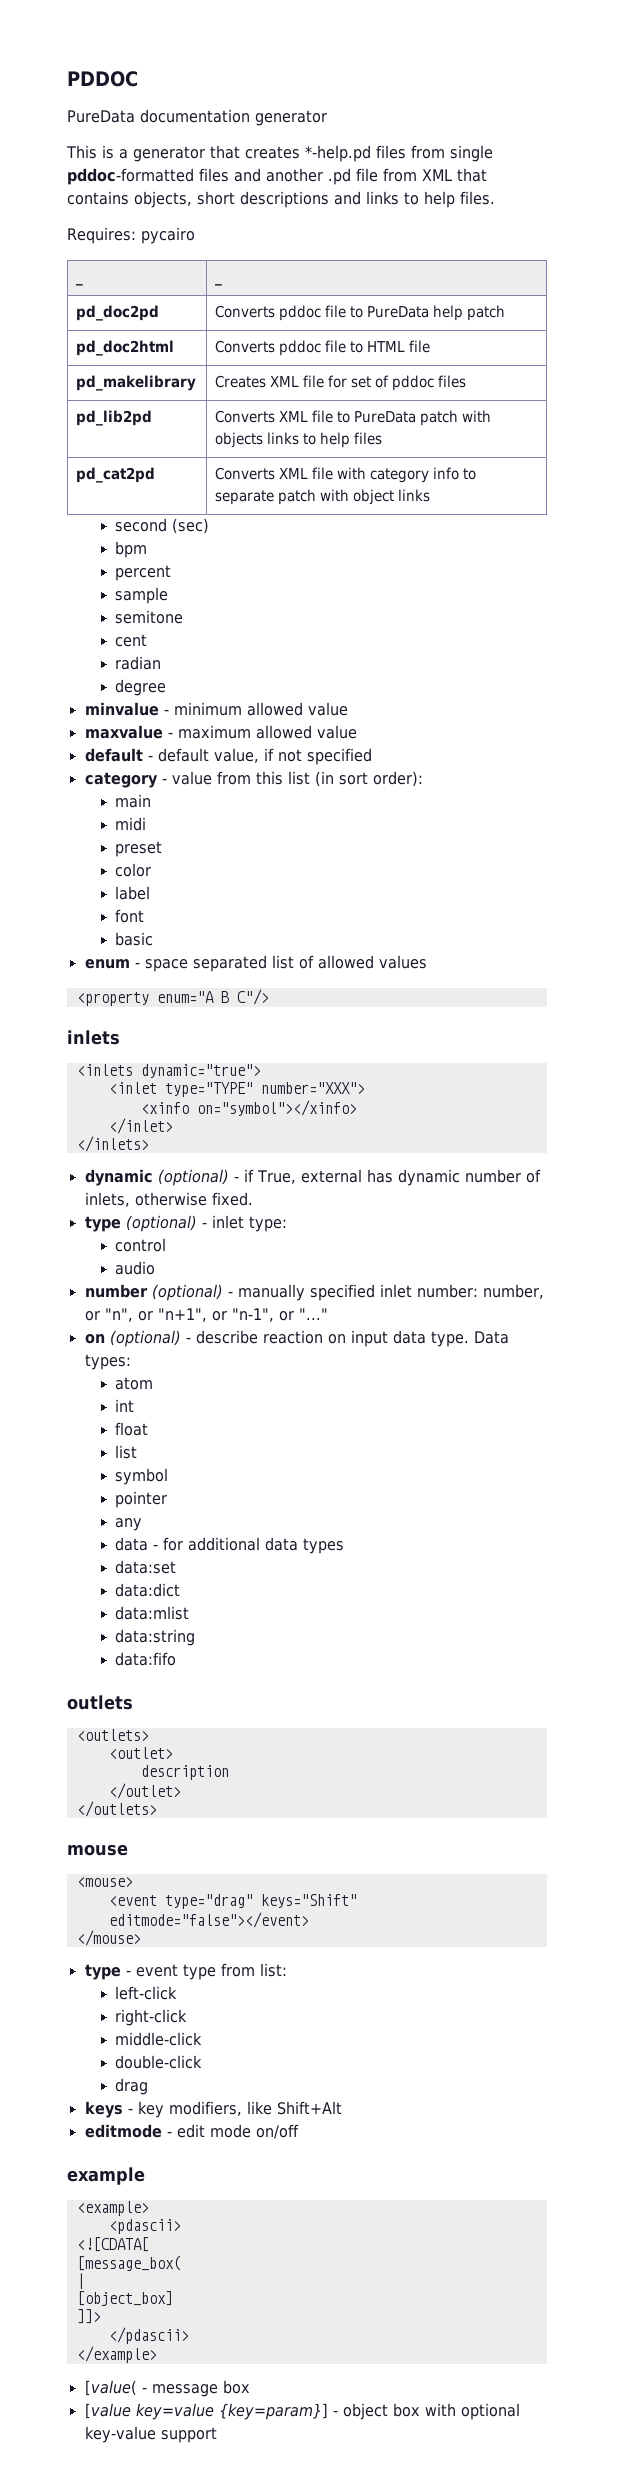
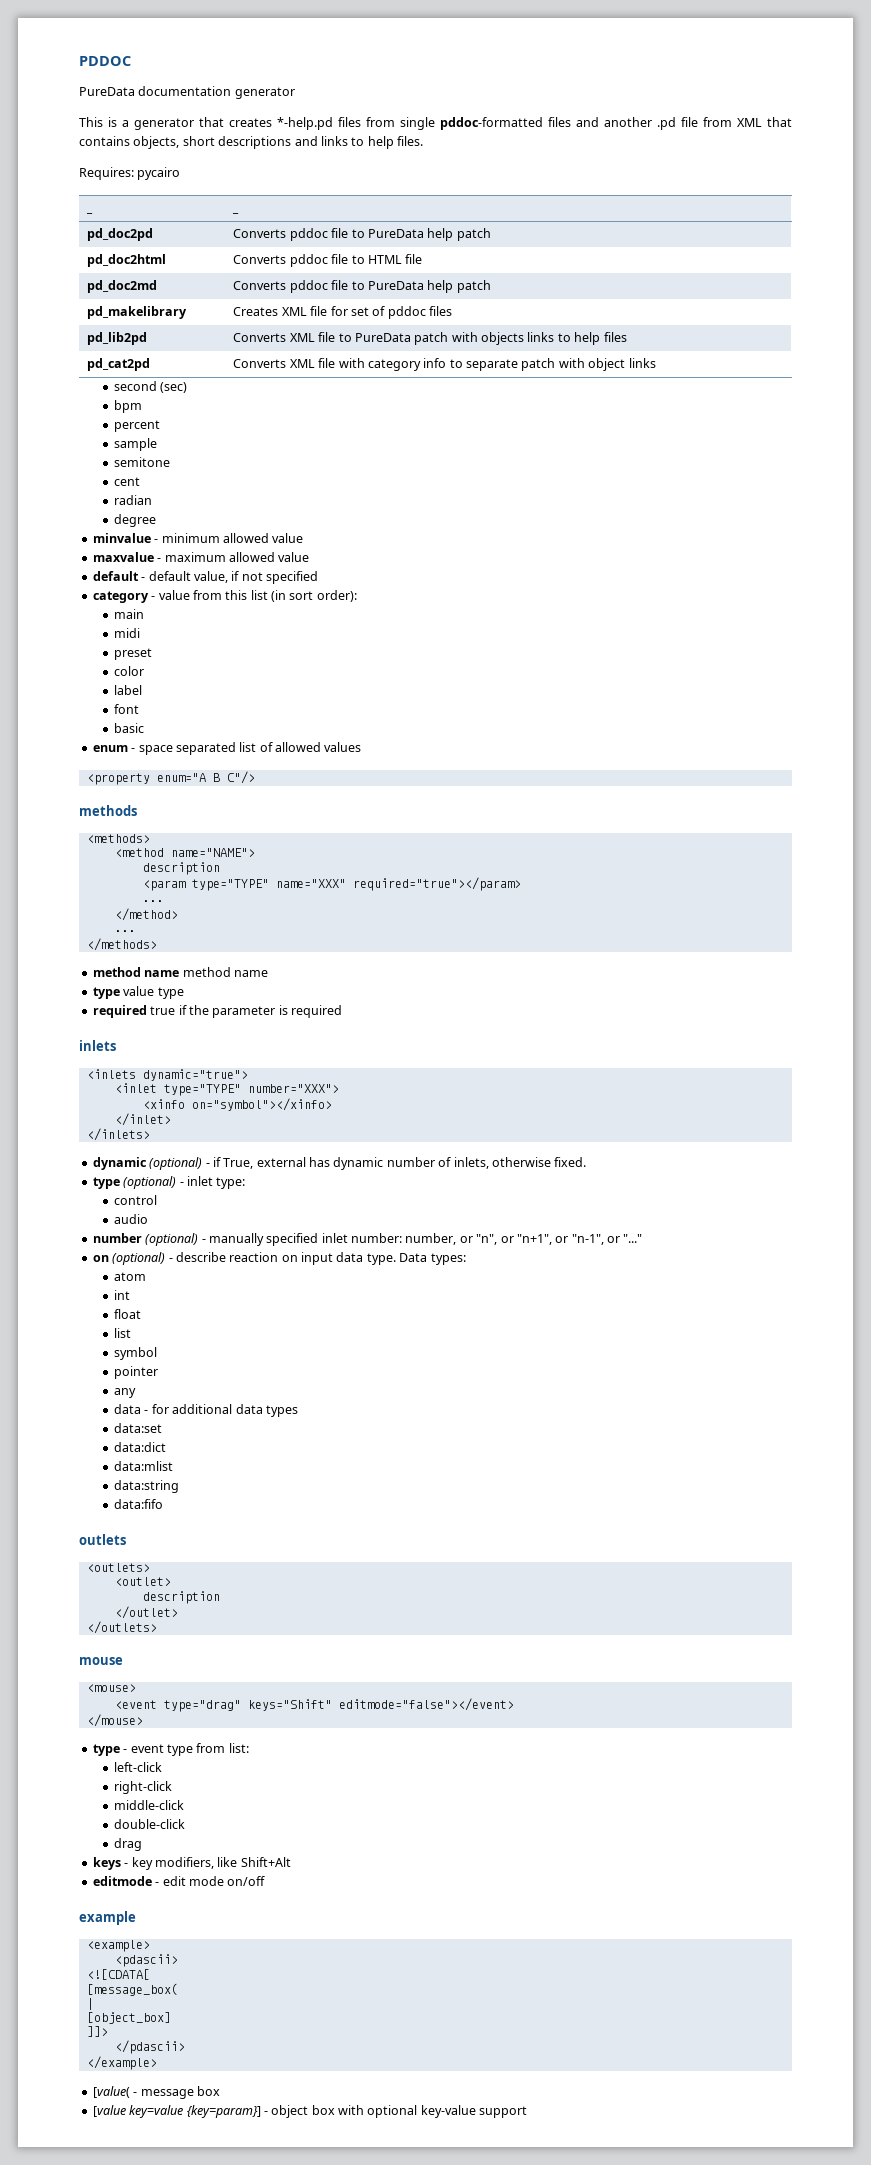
+ pd_doc2md | Converts pddoc file to PureData help patch
+ methods
+ <methods>
+ <method name="NAME">
+ description
+ <param type="TYPE" name="XXX" required="true"></param>
+ ...
+ </method>
+ ...
+ </methods>
+ method name method name
+ type value type
+ required true if the parameter is required

